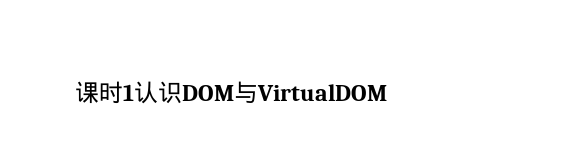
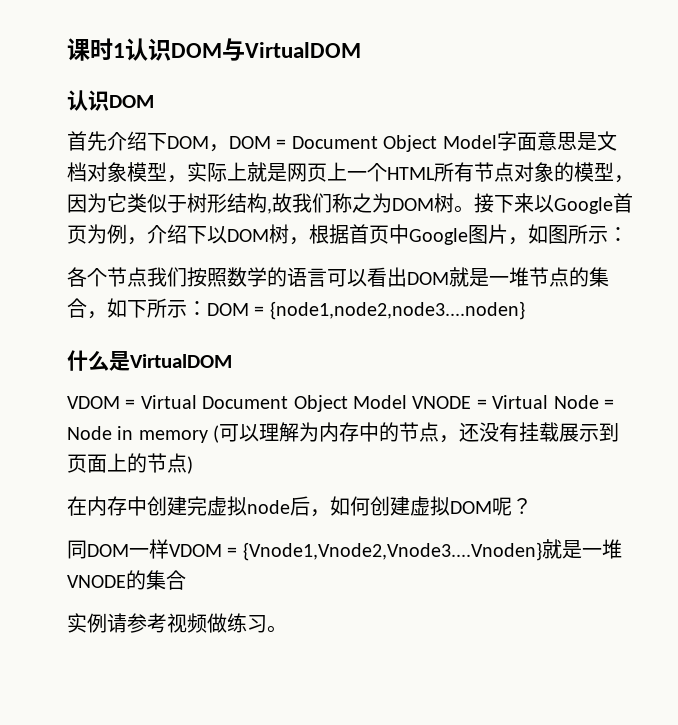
  课时1认识DOM与VirtualDOM
+ 认识DOM
+ 首先介绍下DOM，DOM = Document Object Model字面意思是文档对象模型，实际上就是网页上一个HTML所有节点对象的模型，因为它类似于树形结构,故我们称之为DOM树。接下来以Google首页为例，介绍下以DOM树，根据首页中Google图片，如图所示：
+ 各个节点我们按照数学的语言可以看出DOM就是一堆节点的集合，如下所示：DOM = {node1,node2,node3....noden}
+ 什么是VirtualDOM
+ VDOM = Virtual Document Object Model VNODE = Virtual Node = Node in memory (可以理解为内存中的节点，还没有挂载展示到页面上的节点)
+ 在内存中创建完虚拟node后，如何创建虚拟DOM呢？
+ 同DOM一样VDOM = {Vnode1,Vnode2,Vnode3....Vnoden}就是一堆VNODE的集合
+ 实例请参考视频做练习。

